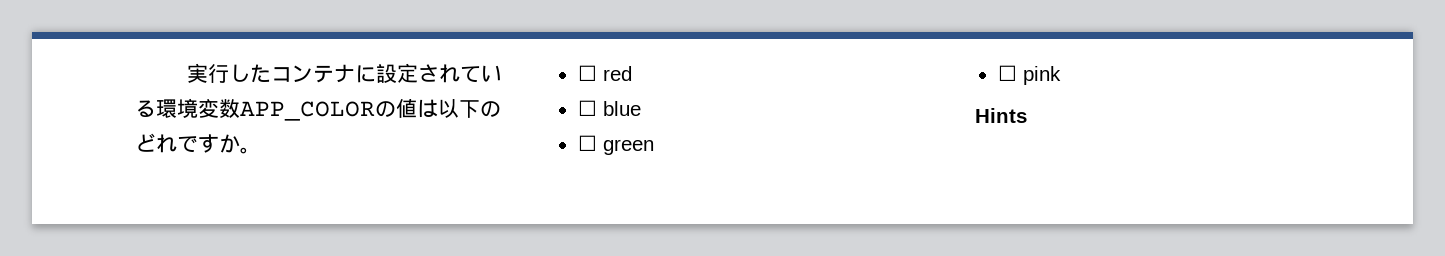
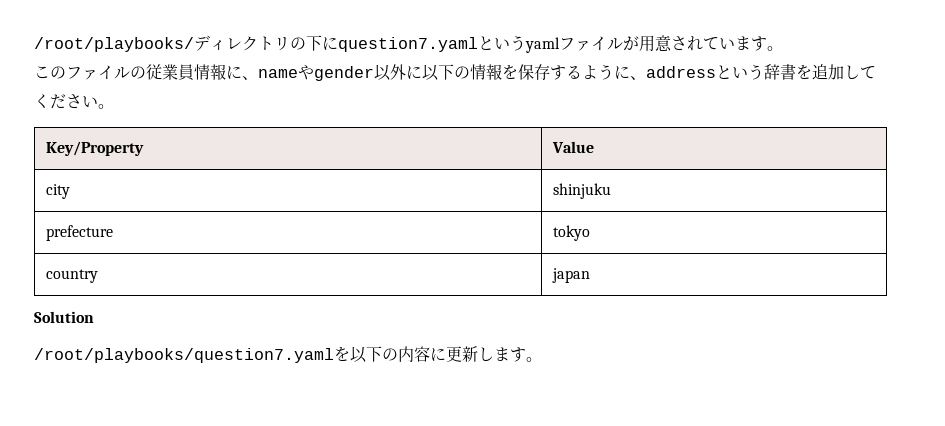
- 実行したコンテナに設定されている環境変数APP_COLORの値は以下のどれですか。
- ☐ red
- ☐ blue
- ☐ green
- ☐ pink
- Hints
+ /root/playbooks/ディレクトリの下にquestion7.yamlというyamlファイルが用意されています。
+ このファイルの従業員情報に、nameやgender以外に以下の情報を保存するように、addressという辞書を追加してください。
+ Key/Property | Value
+ city | shinjuku
+ prefecture | tokyo
+ country | japan
+ Solution
+ /root/playbooks/question7.yamlを以下の内容に更新します。

